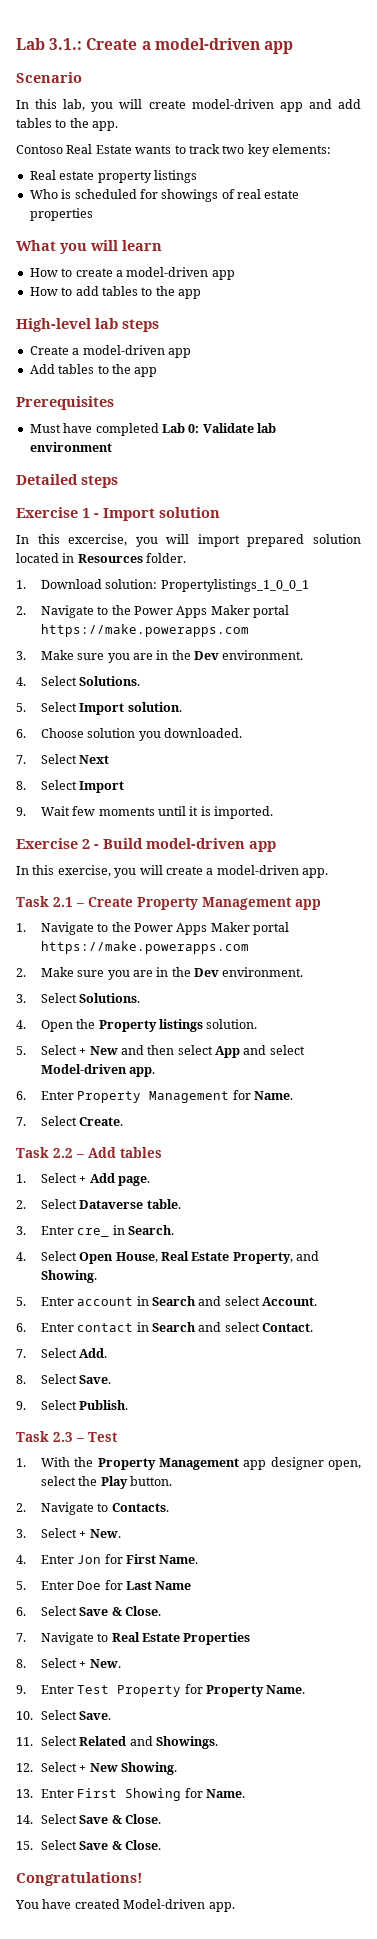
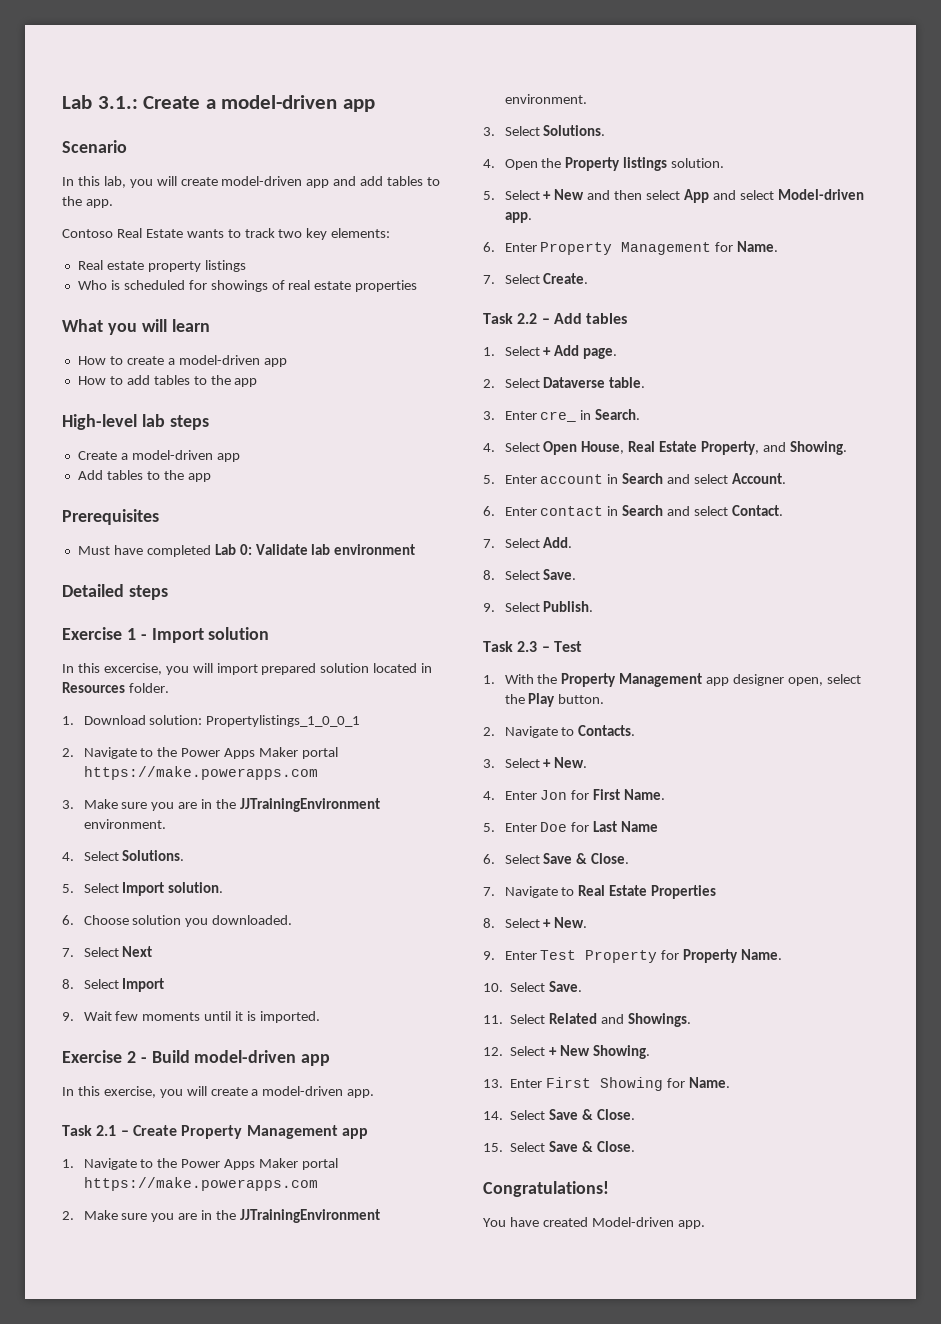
- 3. Make sure you are in the Dev environment.
+ 3. Make sure you are in the JJTrainingEnvironment environment.
- 2. Make sure you are in the Dev environment.
+ 2. Make sure you are in the JJTrainingEnvironment environment.

